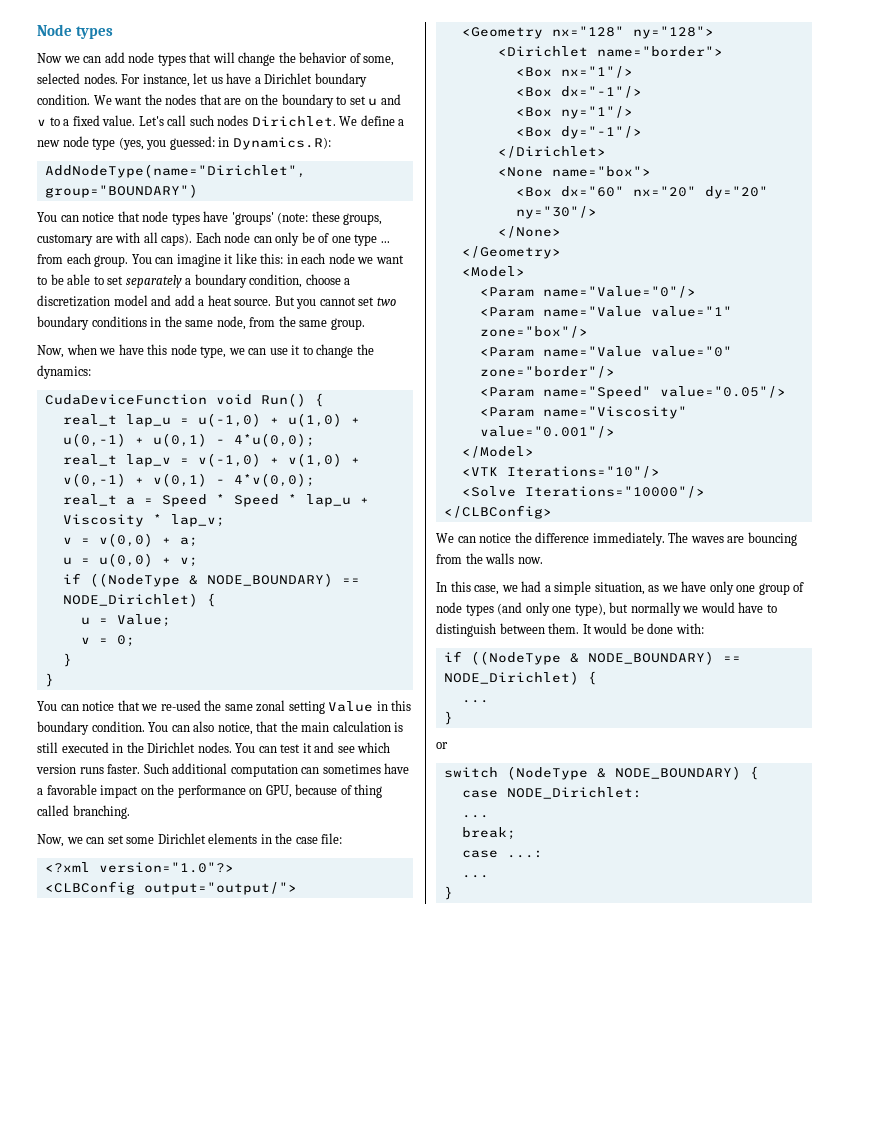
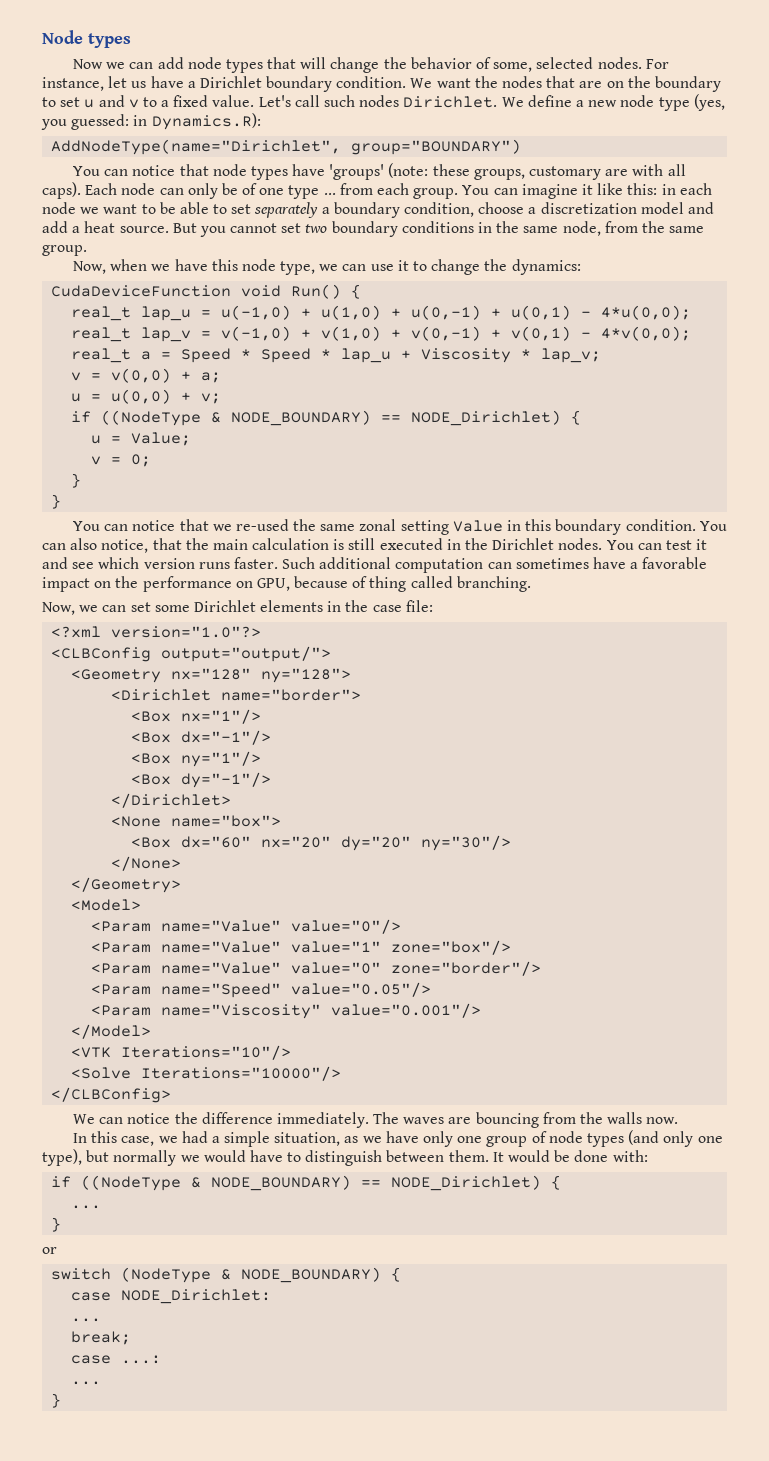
- <Param name="Value="0"/>
- <Param name="Value value="1" zone="box"/>
+ <Param name="Value" value="0"/>
+ <Param name="Value" value="1" zone="box"/>
- <Param name="Value value="0" zone="border"/>
+ <Param name="Value" value="0" zone="border"/>

